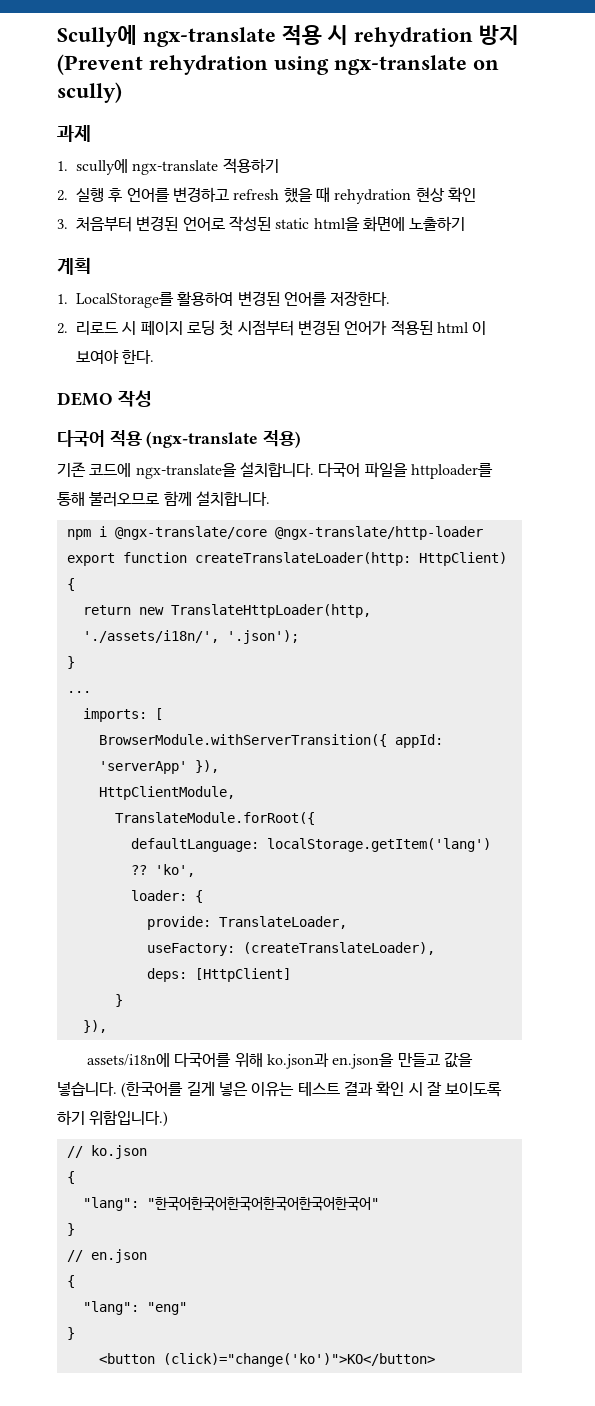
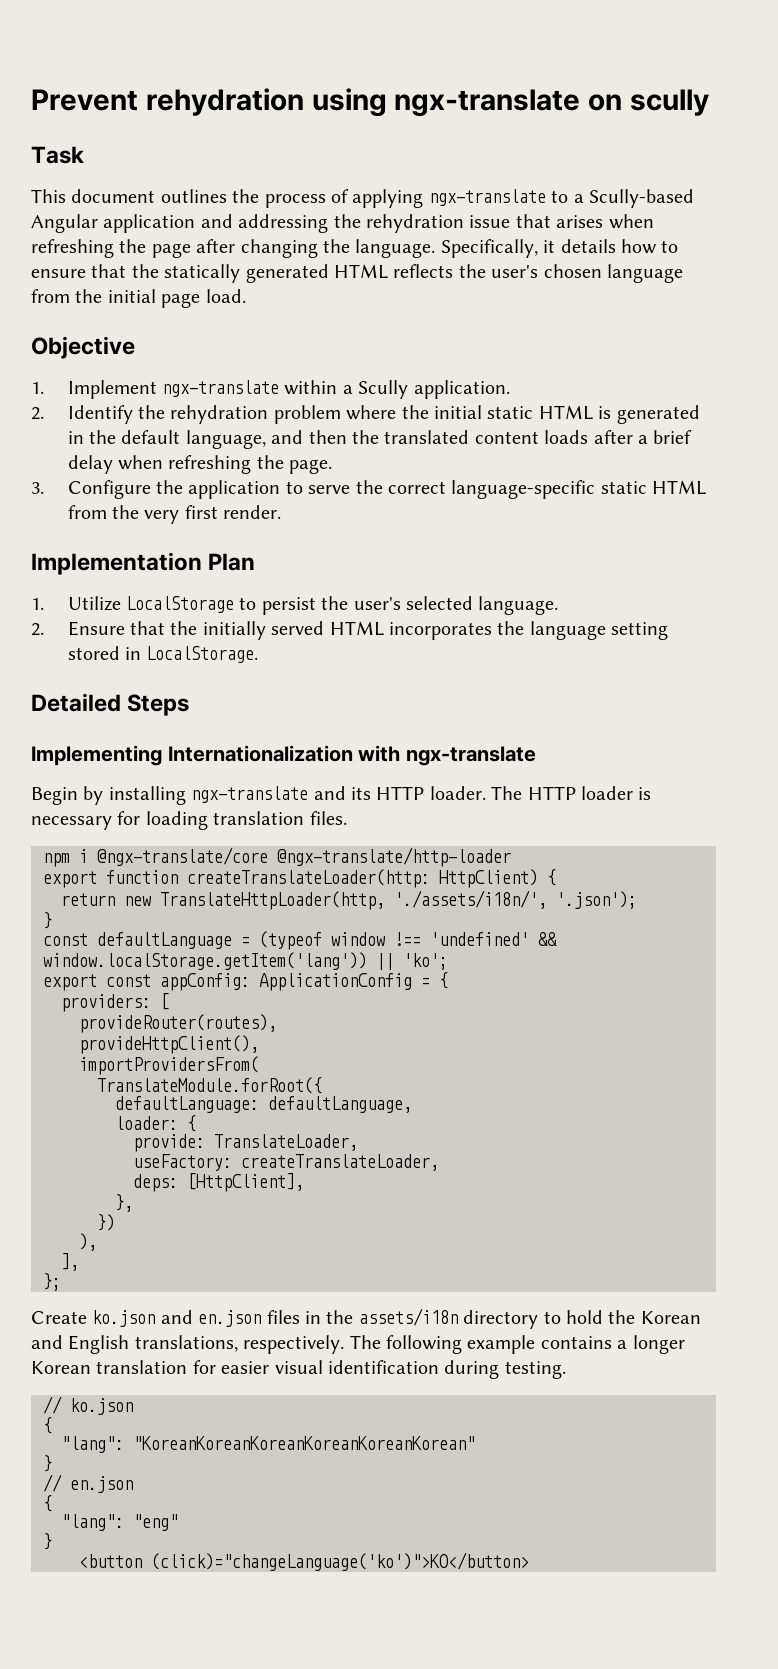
- Scully에 ngx-translate 적용 시 rehydration 방지 (Prevent rehydration using ngx-translate on scully)
- 과제
- 1. scully에 ngx-translate 적용하기
- 2. 실행 후 언어를 변경하고 refresh 했을 때 rehydration 현상 확인
- 3. 처음부터 변경된 언어로 작성된 static html을 화면에 노출하기
- 계획
- 1. LocalStorage를 활용하여 변경된 언어를 저장한다.
- 2. 리로드 시 페이지 로딩 첫 시점부터 변경된 언어가 적용된 html 이 보여야 한다.
- DEMO 작성
- 다국어 적용 (ngx-translate 적용)
- 기존 코드에 ngx-translate을 설치합니다. 다국어 파일을 httploader를 통해 불러오므로 함께 설치합니다.
+ Prevent rehydration using ngx-translate on scully
+ Task
+ This document outlines the process of applying ngx-translate to a Scully-based Angular application and addressing the rehydration issue that arises when refreshing the page after changing the language. Specifically, it details how to ensure that the statically generated HTML reflects the user's chosen language from the initial page load.
+ Objective
+ 1. Implement ngx-translate within a Scully application.
+ 2. Identify the rehydration problem where the initial static HTML is generated in the default language, and then the translated content loads after a brief delay when refreshing the page.
+ 3. Configure the application to serve the correct language-specific static HTML from the very first render.
+ Implementation Plan
+ 1. Utilize LocalStorage to persist the user's selected language.
+ 2. Ensure that the initially served HTML incorporates the language setting stored in LocalStorage.
+ Detailed Steps
+ Implementing Internationalization with ngx-translate
+ Begin by installing ngx-translate and its HTTP loader. The HTTP loader is necessary for loading translation files.
- ...
- imports: [
- BrowserModule.withServerTransition({ appId: 'serverApp' }),
- HttpClientModule,
+ const defaultLanguage = (typeof window !== 'undefined' && window.localStorage.getItem('lang')) || 'ko';
+ export const appConfig: ApplicationConfig = {
+ providers: [
+ provideRouter(routes),
+ provideHttpClient(),
+ importProvidersFrom(
- defaultLanguage: localStorage.getItem('lang') ?? 'ko',
+ defaultLanguage: defaultLanguage,
- useFactory: (createTranslateLoader),
+ useFactory: createTranslateLoader,
- deps: [HttpClient]
- }
- }),
- assets/i18n에 다국어를 위해 ko.json과 en.json을 만들고 값을 넣습니다. (한국어를 길게 넣은 이유는 테스트 결과 확인 시 잘 보이도록 하기 위함입니다.)
+ deps: [HttpClient],
+ },
+ })
+ ),
+ ],
+ };
+ Create ko.json and en.json files in the assets/i18n directory to hold the Korean and English translations, respectively. The following example contains a longer Korean translation for easier visual identification during testing.
- "lang": "한국어한국어한국어한국어한국어한국어"
+ "lang": "KoreanKoreanKoreanKoreanKoreanKorean"
- <button (click)="change('ko')">KO</button>
+ <button (click)="changeLanguage('ko')">KO</button>

